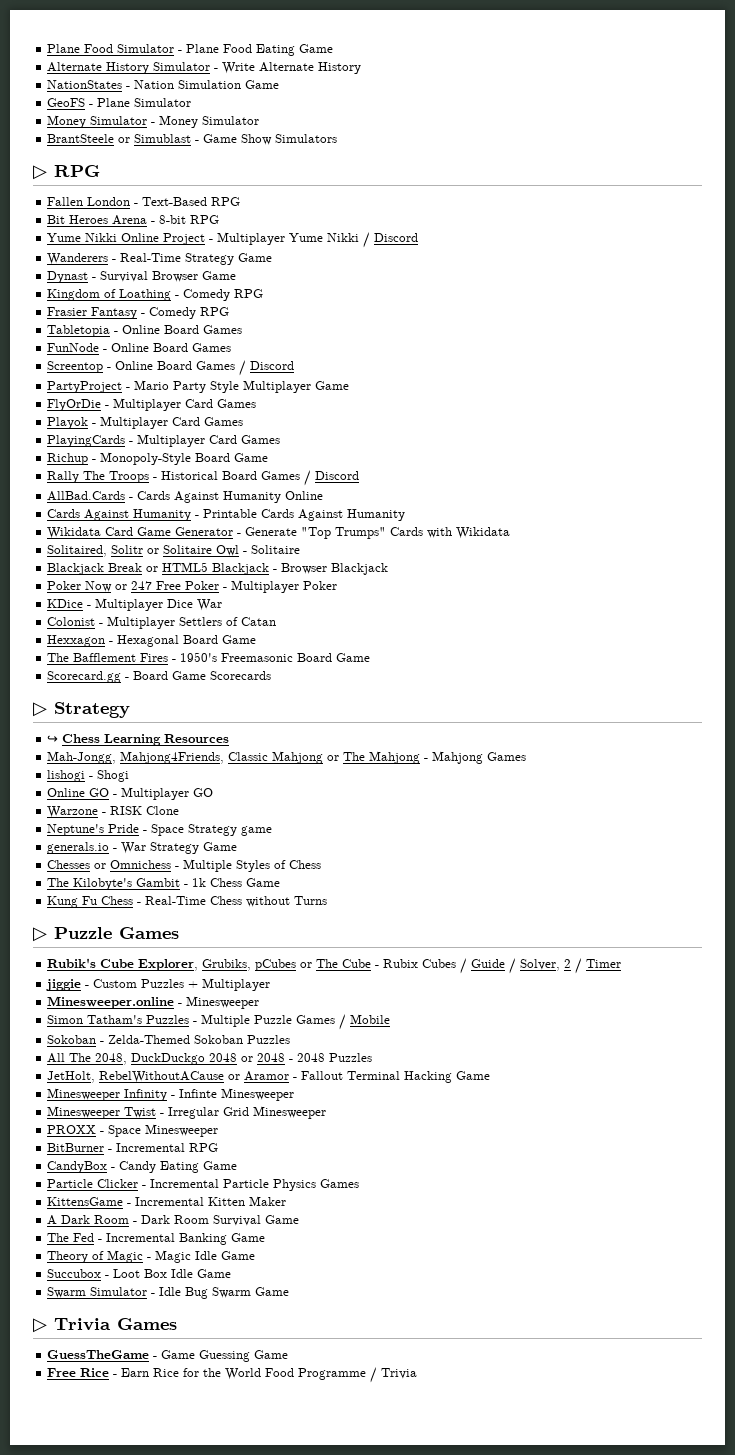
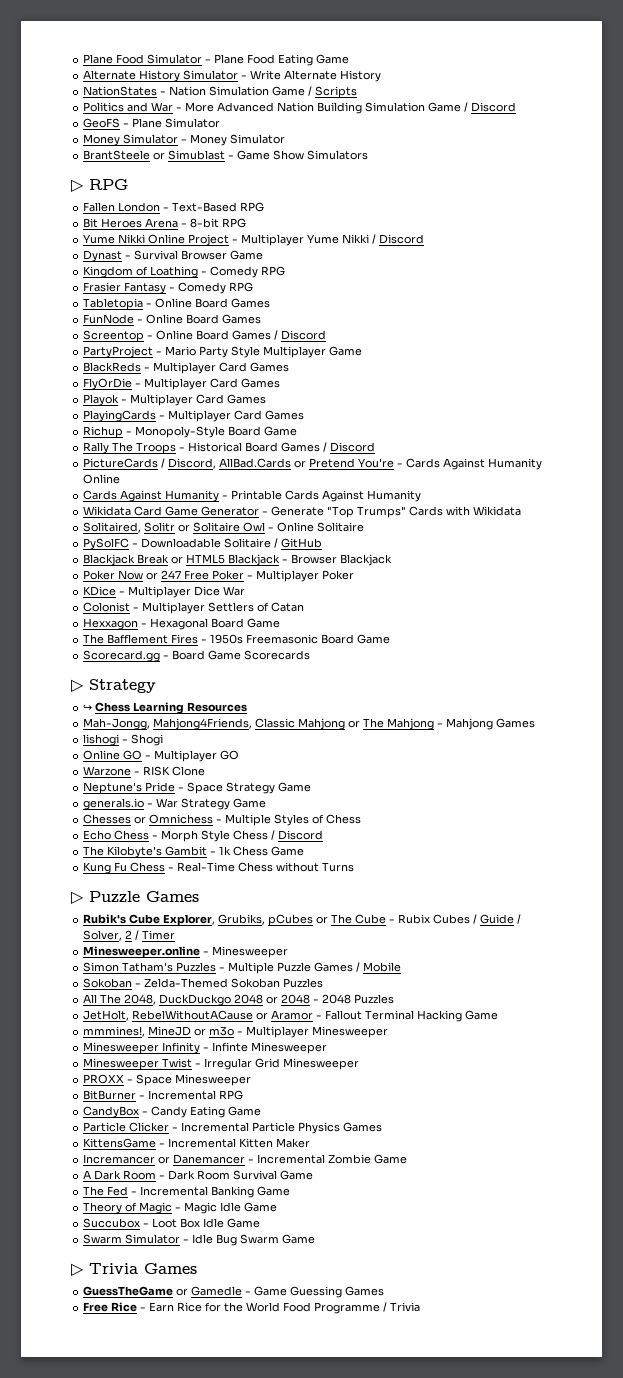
- NationStates - Nation Simulation Game
+ NationStates - Nation Simulation Game / Scripts
+ Politics and War - More Advanced Nation Building Simulation Game / Discord
- Wanderers - Real-Time Strategy Game
+ BlackReds - Multiplayer Card Games
- AllBad.Cards - Cards Against Humanity Online
+ PictureCards / Discord, AllBad.Cards or Pretend You're - Cards Against Humanity Online
- Solitaired, Solitr or Solitaire Owl - Solitaire
+ Solitaired, Solitr or Solitaire Owl - Online Solitaire
+ PySolFC - Downloadable Solitaire / GitHub
- The Bafflement Fires - 1950's Freemasonic Board Game
+ The Bafflement Fires - 1950s Freemasonic Board Game
- Neptune's Pride - Space Strategy game
+ Neptune's Pride - Space Strategy Game
+ Echo Chess - Morph Style Chess / Discord
- jiggie - Custom Puzzles + Multiplayer
+ mmmines!, MineJD or m3o - Multiplayer Minesweeper
+ Incremancer or Danemancer - Incremental Zombie Game
- GuessTheGame - Game Guessing Game
+ GuessTheGame or Gamedle - Game Guessing Games

